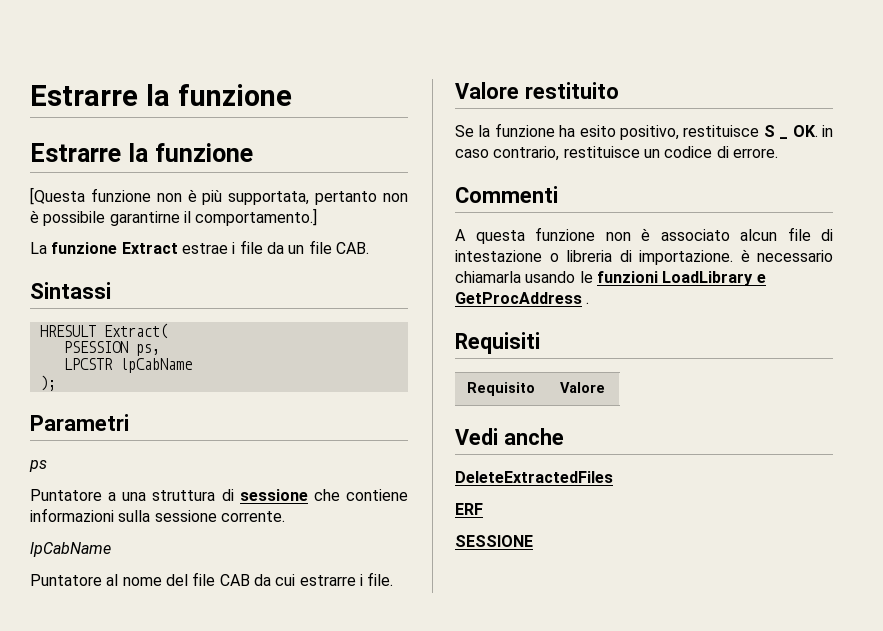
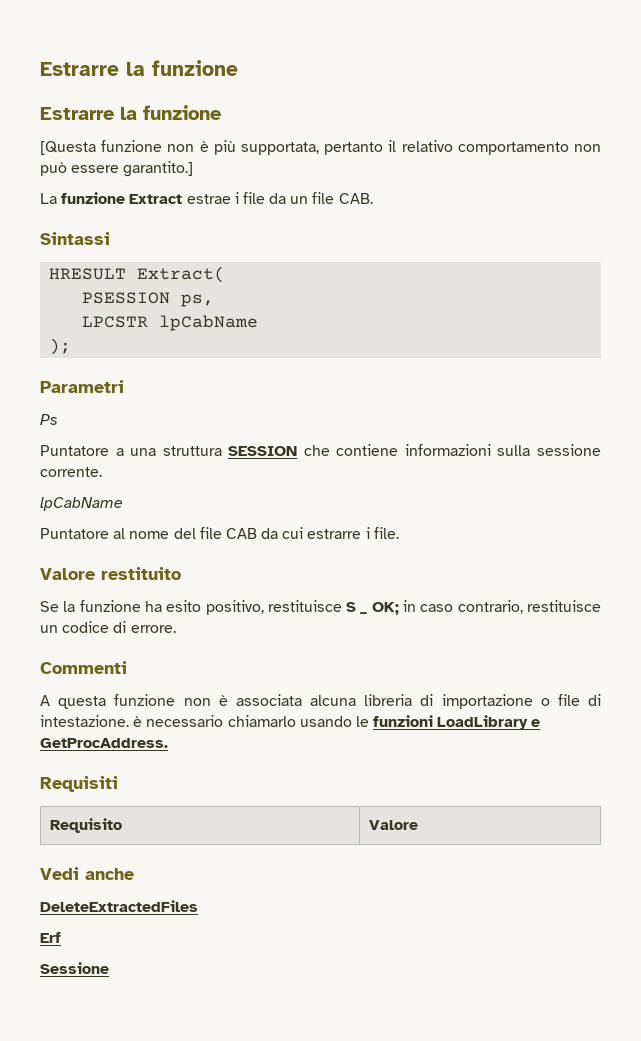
- [Questa funzione non è più supportata, pertanto non è possibile garantirne il comportamento.]
+ [Questa funzione non è più supportata, pertanto il relativo comportamento non può essere garantito.]
- ps
+ Ps
- Puntatore a una struttura di sessione che contiene informazioni sulla sessione corrente.
+ Puntatore a una struttura SESSION che contiene informazioni sulla sessione corrente.
- Se la funzione ha esito positivo, restituisce S _ OK. in caso contrario, restituisce un codice di errore.
+ Se la funzione ha esito positivo, restituisce S _ OK; in caso contrario, restituisce un codice di errore.
- A questa funzione non è associato alcun file di intestazione o libreria di importazione. è necessario chiamarla usando le funzioni LoadLibrary e GetProcAddress .
+ A questa funzione non è associata alcuna libreria di importazione o file di intestazione. è necessario chiamarlo usando le funzioni LoadLibrary e GetProcAddress.
- ERF
- SESSIONE
+ Erf
+ Sessione

